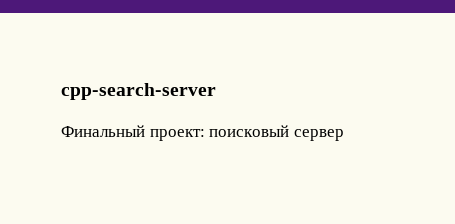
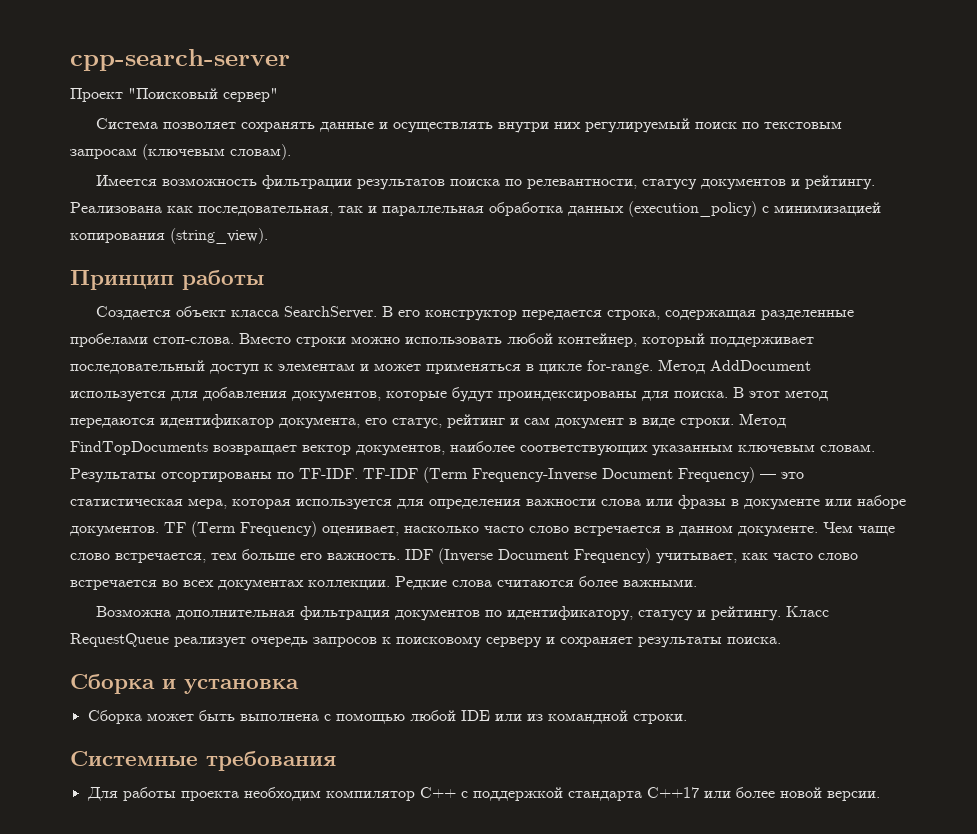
- Финальный проект: поисковый сервер
+ Проект "Поисковый сервер"
+ Система позволяет сохранять данные и осуществлять внутри них регулируемый поиск по текстовым запросам (ключевым словам).
+ Имеется возможность фильтрации результатов поиска по релевантности, статусу документов и рейтингу. Реализована как последовательная, так и параллельная обработка данных (execution_policy) с минимизацией копирования (string_view).
+ Принцип работы
+ Создается объект класса SearchServer. В его конструктор передается строка, содержащая разделенные пробелами стоп-слова. Вместо строки можно использовать любой контейнер, который поддерживает последовательный доступ к элементам и может применяться в цикле for-range. Метод AddDocument используется для добавления документов, которые будут проиндексированы для поиска. В этот метод передаются идентификатор документа, его статус, рейтинг и сам документ в виде строки. Метод FindTopDocuments возвращает вектор документов, наиболее соответствующих указанным ключевым словам. Результаты отсортированы по TF-IDF. TF-IDF (Term Frequency-Inverse Document Frequency) — это статистическая мера, которая используется для определения важности слова или фразы в документе или наборе документов. TF (Term Frequency) оценивает, насколько часто слово встречается в данном документе. Чем чаще слово встречается, тем больше его важность. IDF (Inverse Document Frequency) учитывает, как часто слово встречается во всех документах коллекции. Редкие слова считаются более важными.
+ Возможна дополнительная фильтрация документов по идентификатору, статусу и рейтингу. Класс RequestQueue реализует очередь запросов к поисковому серверу и сохраняет результаты поиска.
+ Сборка и установка
+ Сборка может быть выполнена с помощью любой IDE или из командной строки.
+ Системные требования
+ Для работы проекта необходим компилятор C++ с поддержкой стандарта C++17 или более новой версии.

